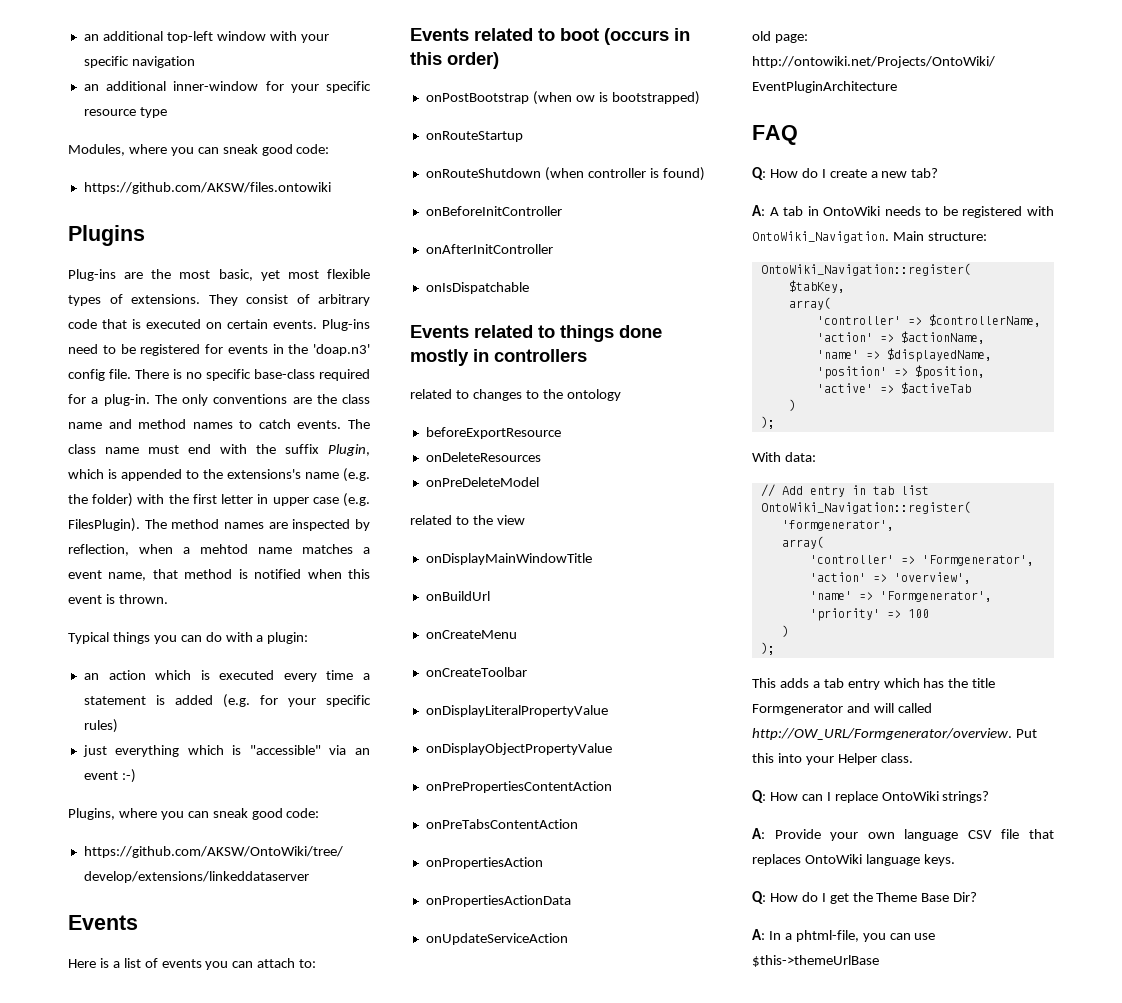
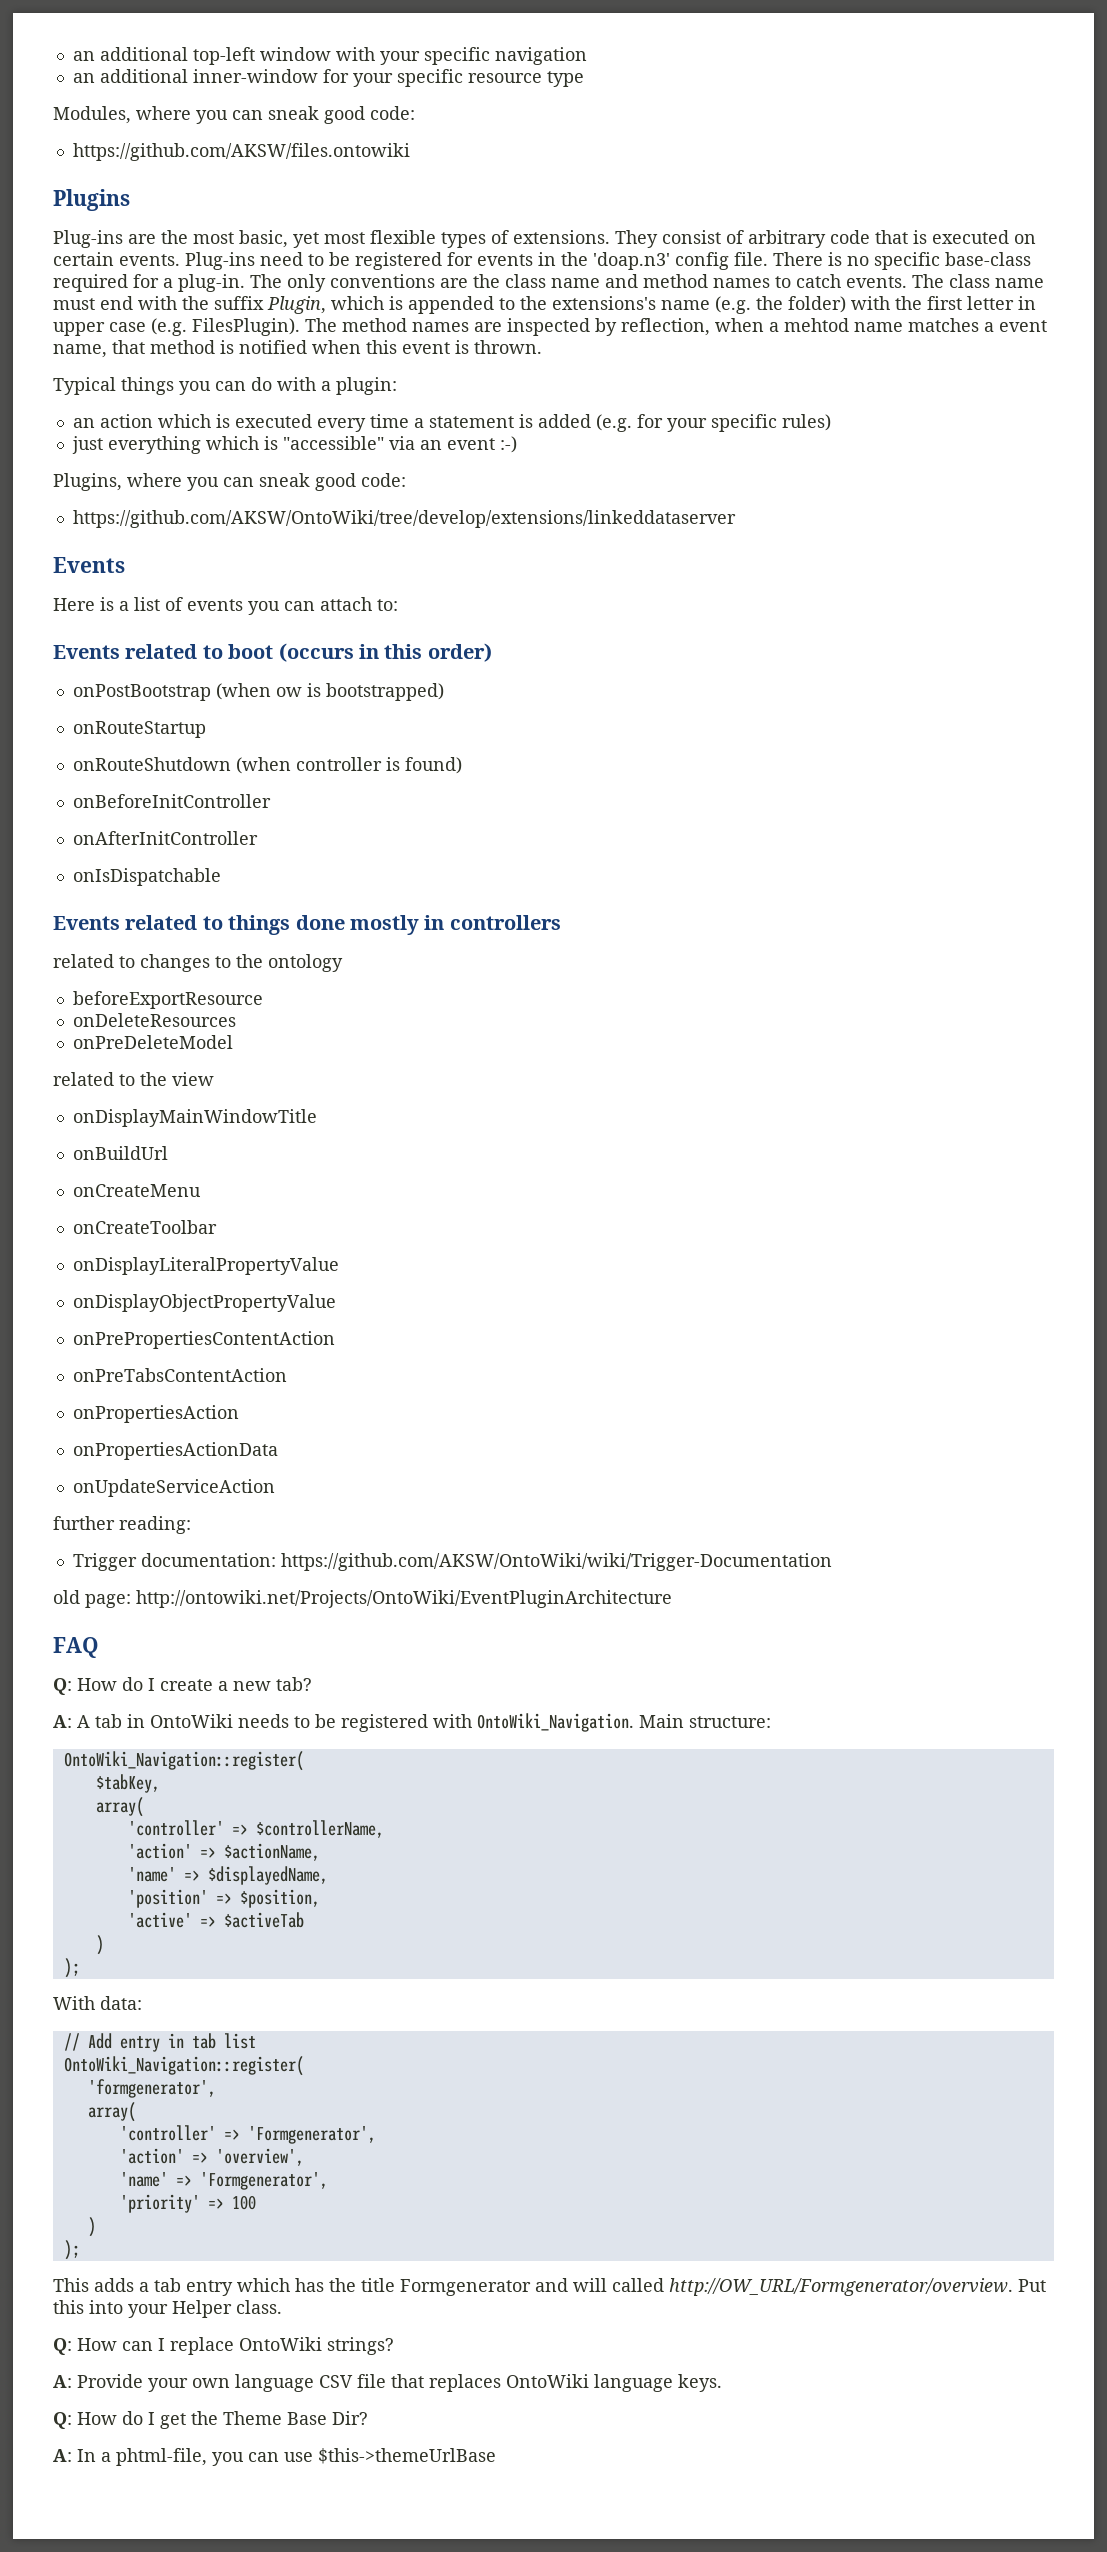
+ further reading:
+ Trigger documentation: https://github.com/AKSW/OntoWiki/wiki/Trigger-Documentation

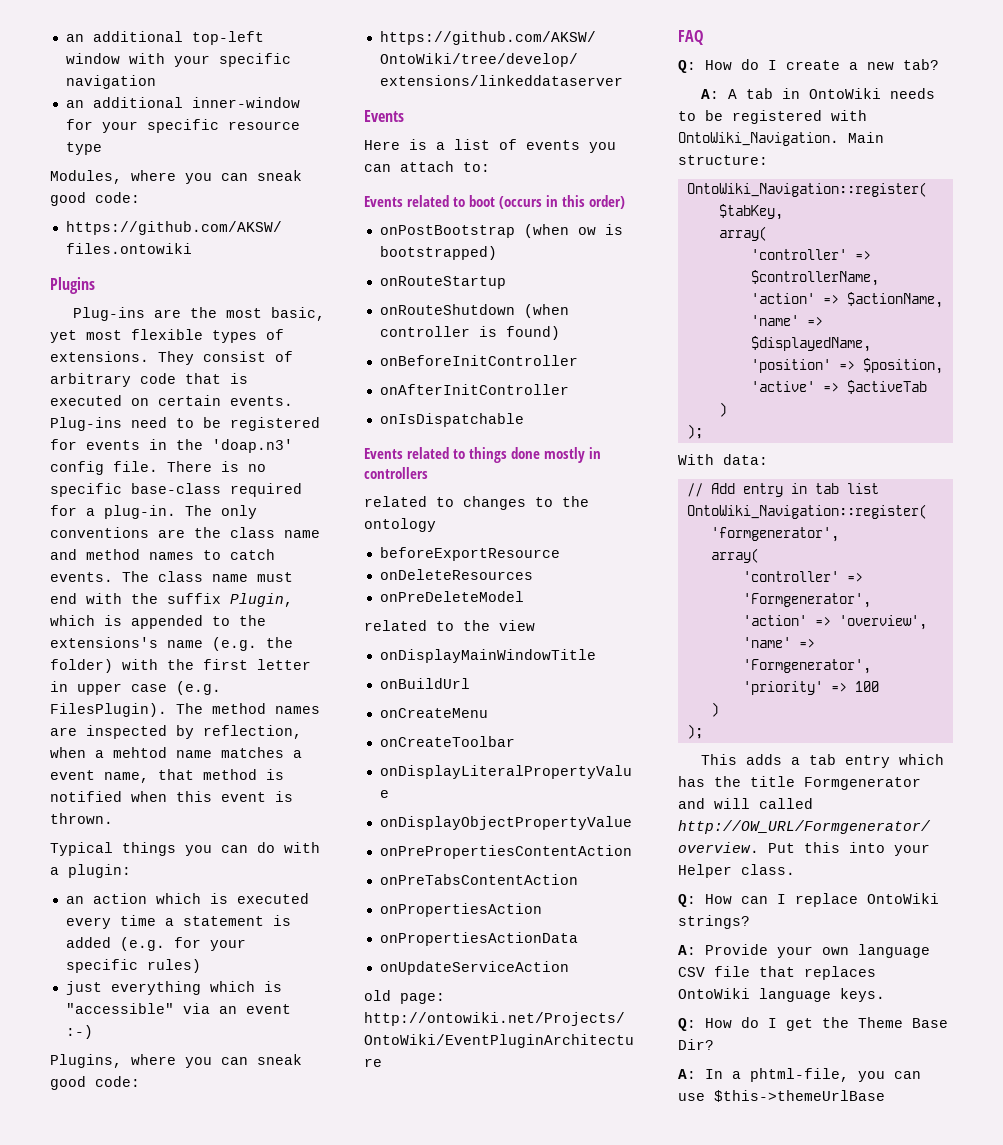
- further reading:
- Trigger documentation: https://github.com/AKSW/OntoWiki/wiki/Trigger-Documentation

